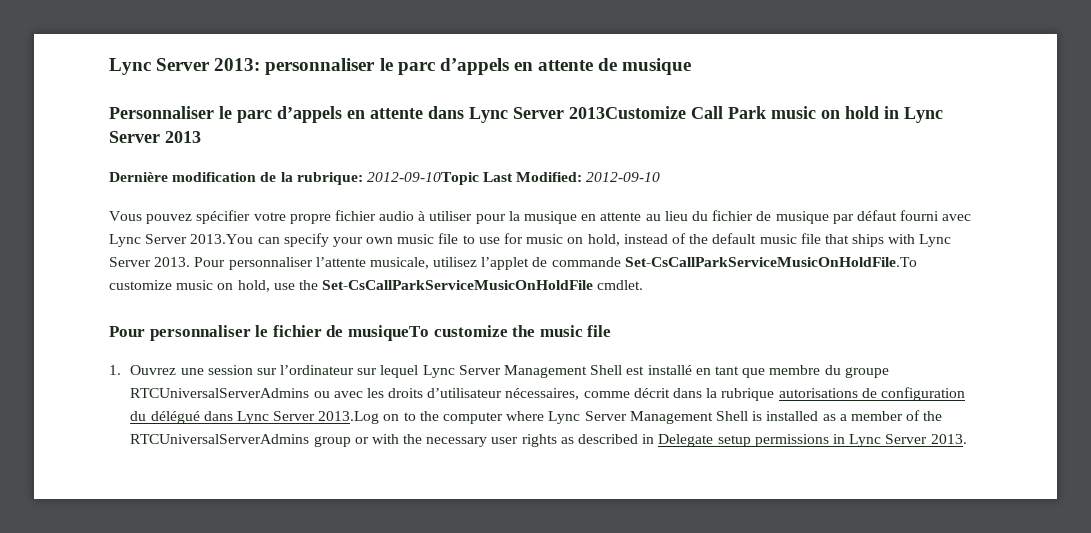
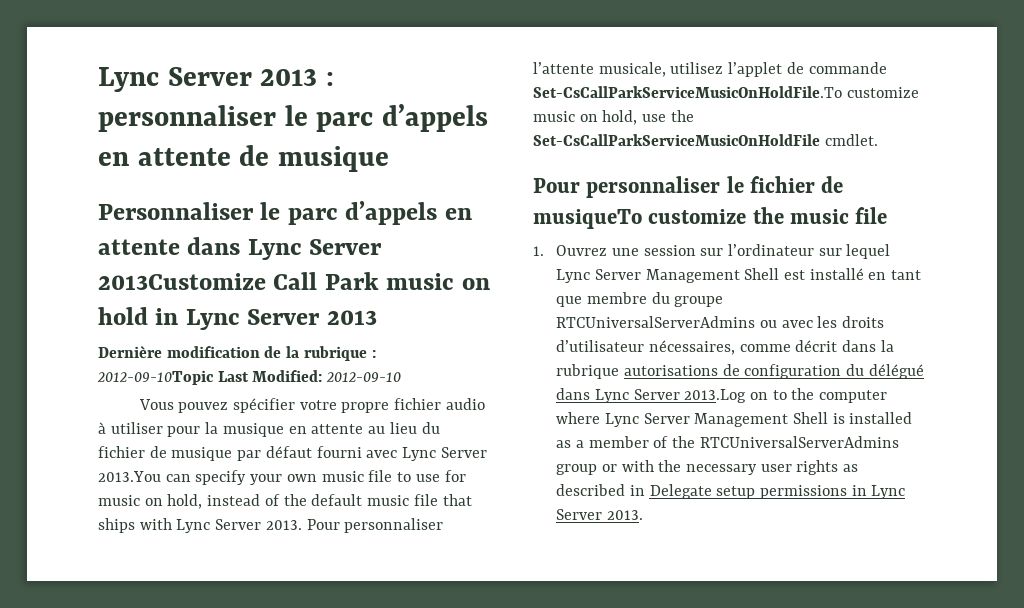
- Lync Server 2013: personnaliser le parc d’appels en attente de musique
+ Lync Server 2013 : personnaliser le parc d’appels en attente de musique
- Dernière modification de la rubrique: 2012-09-10Topic Last Modified: 2012-09-10
+ Dernière modification de la rubrique : 2012-09-10Topic Last Modified: 2012-09-10

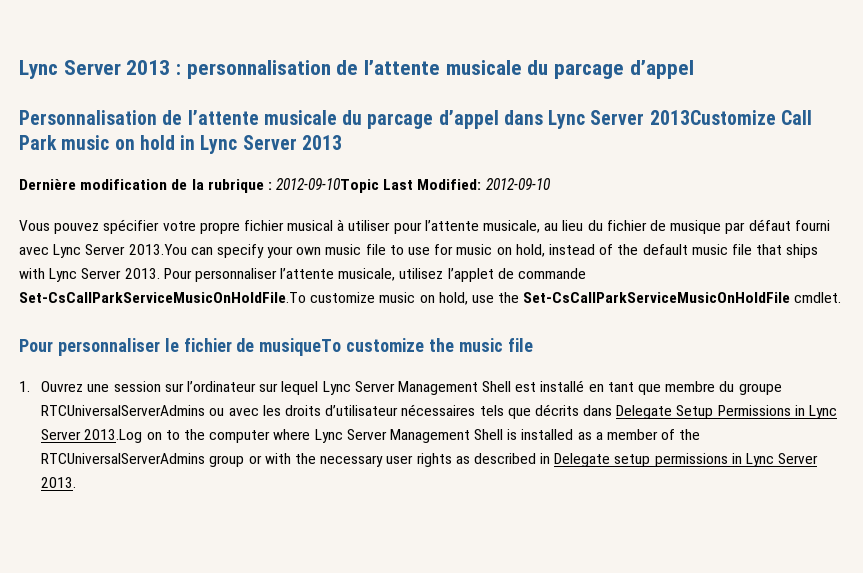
- Lync Server 2013 : personnaliser le parc d’appels en attente de musique
- Personnaliser le parc d’appels en attente dans Lync Server 2013Customize Call Park music on hold in Lync Server 2013
+ Lync Server 2013 : personnalisation de l’attente musicale du parcage d’appel
+ Personnalisation de l’attente musicale du parcage d’appel dans Lync Server 2013Customize Call Park music on hold in Lync Server 2013
- Vous pouvez spécifier votre propre fichier audio à utiliser pour la musique en attente au lieu du fichier de musique par défaut fourni avec Lync Server 2013.You can specify your own music file to use for music on hold, instead of the default music file that ships with Lync Server 2013.
+ Vous pouvez spécifier votre propre fichier musical à utiliser pour l’attente musicale, au lieu du fichier de musique par défaut fourni avec Lync Server 2013.You can specify your own music file to use for music on hold, instead of the default music file that ships with Lync Server 2013.
- 1. Ouvrez une session sur l’ordinateur sur lequel Lync Server Management Shell est installé en tant que membre du groupe RTCUniversalServerAdmins ou avec les droits d’utilisateur nécessaires, comme décrit dans la rubrique autorisations de configuration du délégué dans Lync Server 2013.Log on to the computer where Lync Server Management Shell is installed as a member of the RTCUniversalServerAdmins group or with the necessary user rights as described in Delegate setup permissions in Lync Server 2013.
+ 1. Ouvrez une session sur l’ordinateur sur lequel Lync Server Management Shell est installé en tant que membre du groupe RTCUniversalServerAdmins ou avec les droits d’utilisateur nécessaires tels que décrits dans Delegate Setup Permissions in Lync Server 2013.Log on to the computer where Lync Server Management Shell is installed as a member of the RTCUniversalServerAdmins group or with the necessary user rights as described in Delegate setup permissions in Lync Server 2013.

